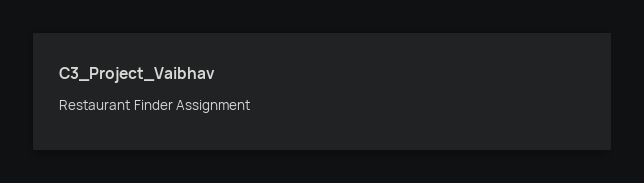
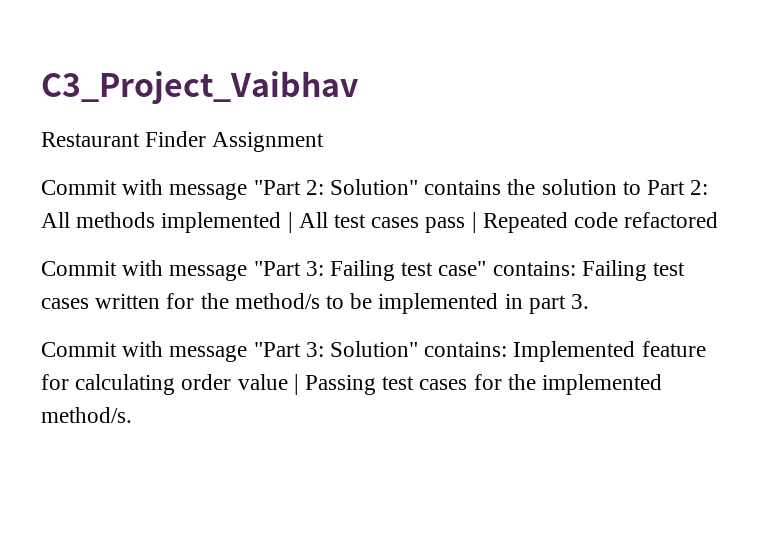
+ Commit with message "Part 2: Solution" contains the solution to Part 2: All methods implemented | All test cases pass | Repeated code refactored
+ Commit with message "Part 3: Failing test case" contains: Failing test cases written for the method/s to be implemented in part 3.
+ Commit with message "Part 3: Solution" contains: Implemented feature for calculating order value | Passing test cases for the implemented method/s.

